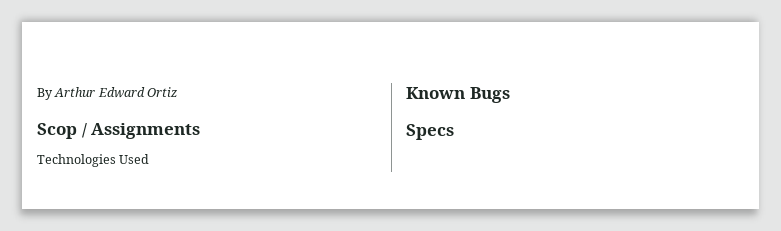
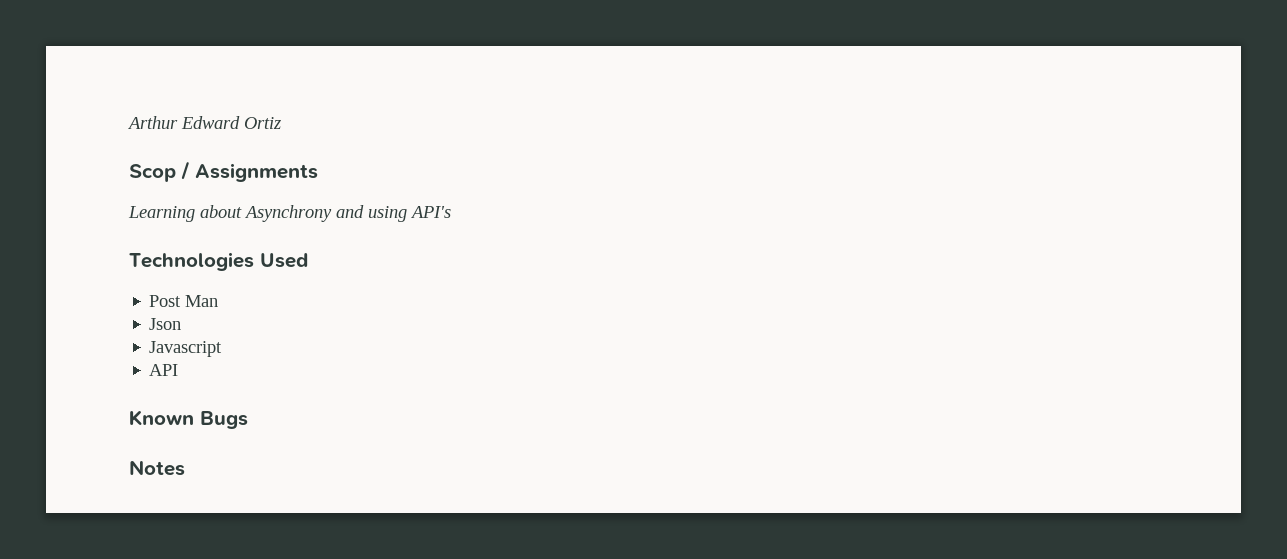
- By Arthur Edward Ortiz
+ Arthur Edward Ortiz
+ Learning about Asynchrony and using API's
  Technologies Used
+ Post Man
+ Json
+ Javascript
+ API
- Specs
+ Notes

